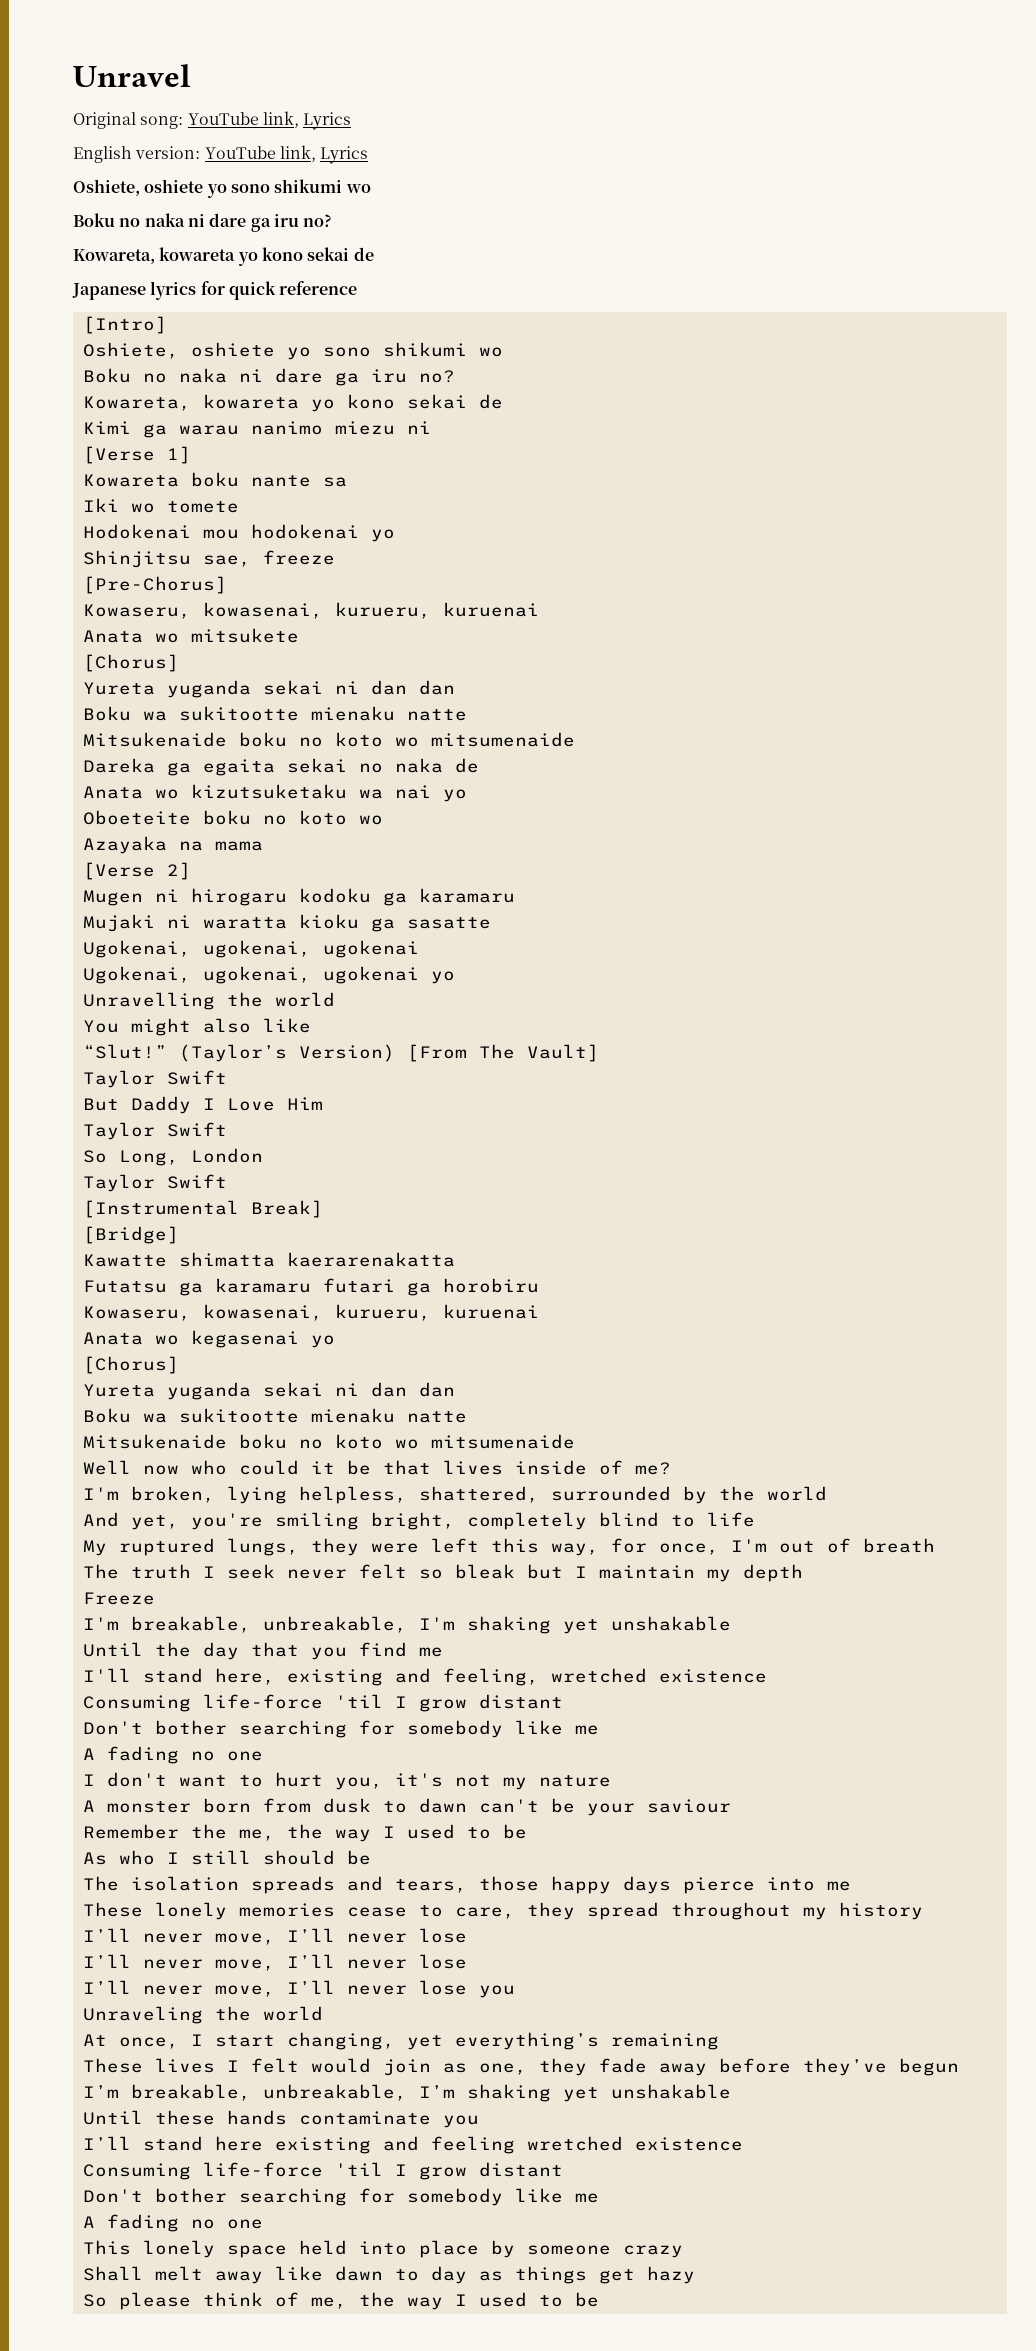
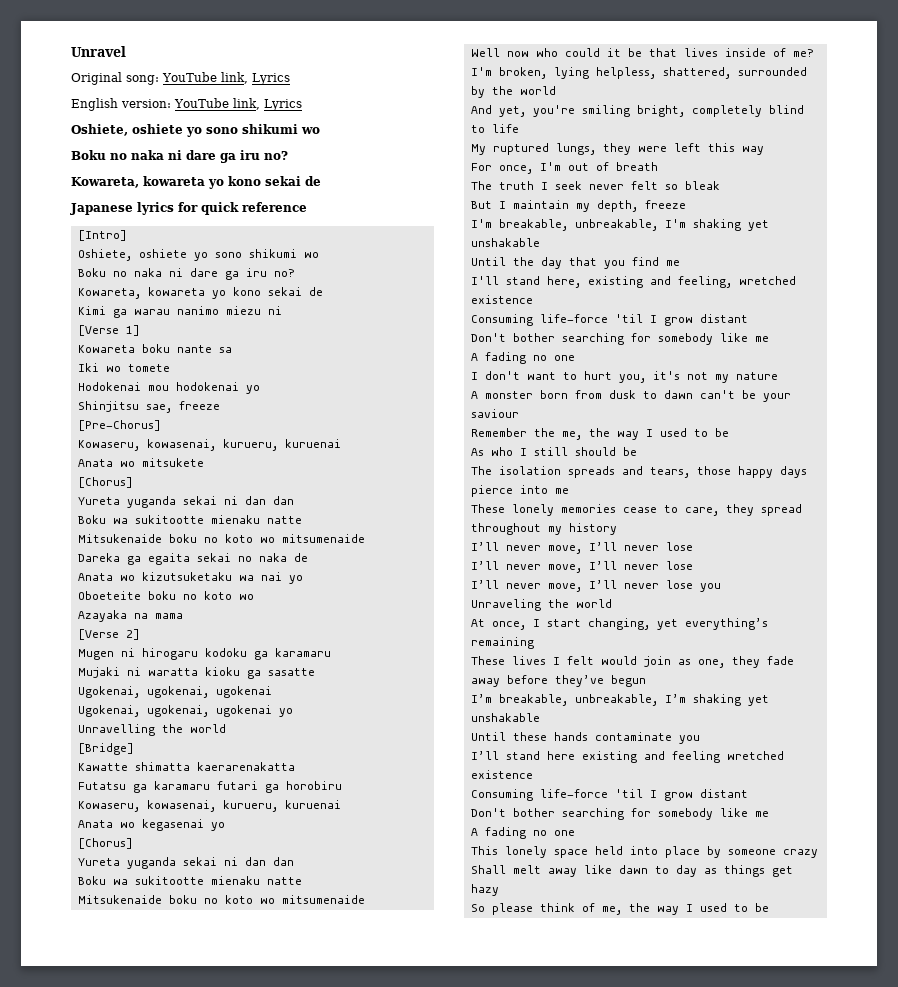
- You might also like
- “Slut!” (Taylor’s Version) [From The Vault]
- Taylor Swift
- But Daddy I Love Him
- Taylor Swift
- So Long, London
- Taylor Swift
- [Instrumental Break]
- My ruptured lungs, they were left this way, for once, I'm out of breath
+ My ruptured lungs, they were left this way
+ For once, I'm out of breath
- The truth I seek never felt so bleak but I maintain my depth
- Freeze
+ The truth I seek never felt so bleak
+ But I maintain my depth, freeze

